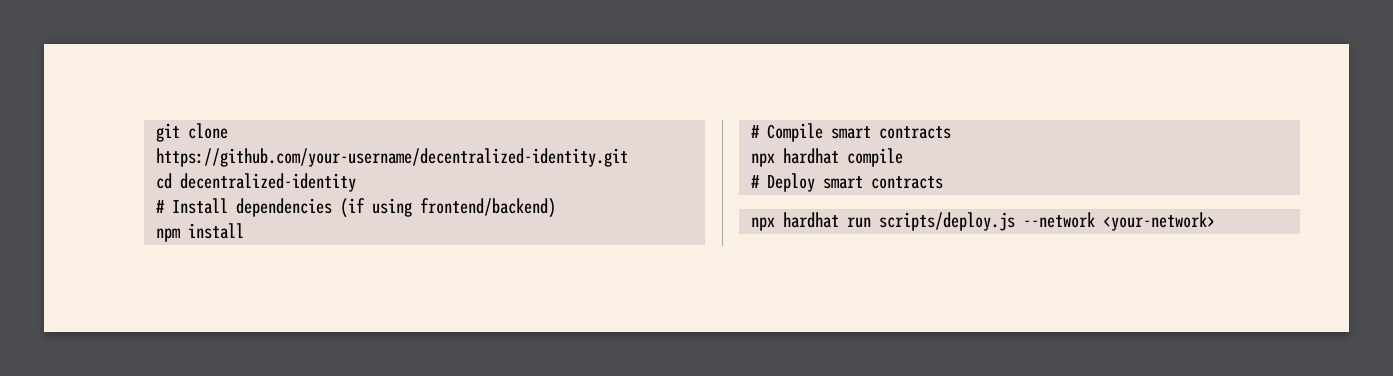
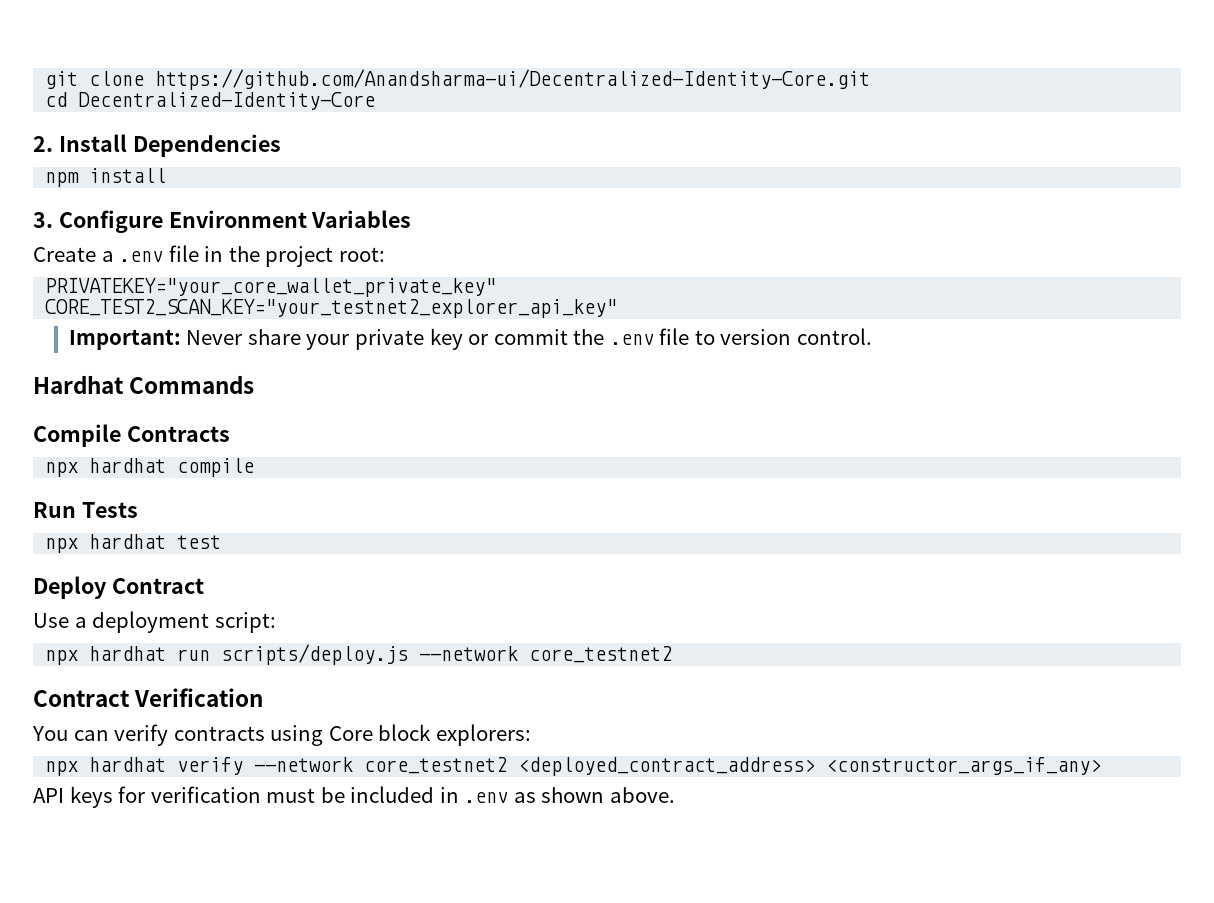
- git clone https://github.com/your-username/decentralized-identity.git
+ git clone https://github.com/Anandsharma-ui/Decentralized-Identity-Core.git
- cd decentralized-identity
- # Install dependencies (if using frontend/backend)
+ cd Decentralized-Identity-Core
+ 2. Install Dependencies
  npm install
- # Compile smart contracts
+ 3. Configure Environment Variables
+ Create a .env file in the project root:
+ PRIVATEKEY="your_core_wallet_private_key"
+ CORE_TEST2_SCAN_KEY="your_testnet2_explorer_api_key"
+ Important: Never share your private key or commit the .env file to version control.
+ Hardhat Commands
+ Compile Contracts
  npx hardhat compile
- # Deploy smart contracts
+ Run Tests
+ npx hardhat test
+ Deploy Contract
+ Use a deployment script:
- npx hardhat run scripts/deploy.js --network <your-network>
+ npx hardhat run scripts/deploy.js --network core_testnet2
+ Contract Verification
+ You can verify contracts using Core block explorers:
+ npx hardhat verify --network core_testnet2 <deployed_contract_address> <constructor_args_if_any>
+ API keys for verification must be included in .env as shown above.

